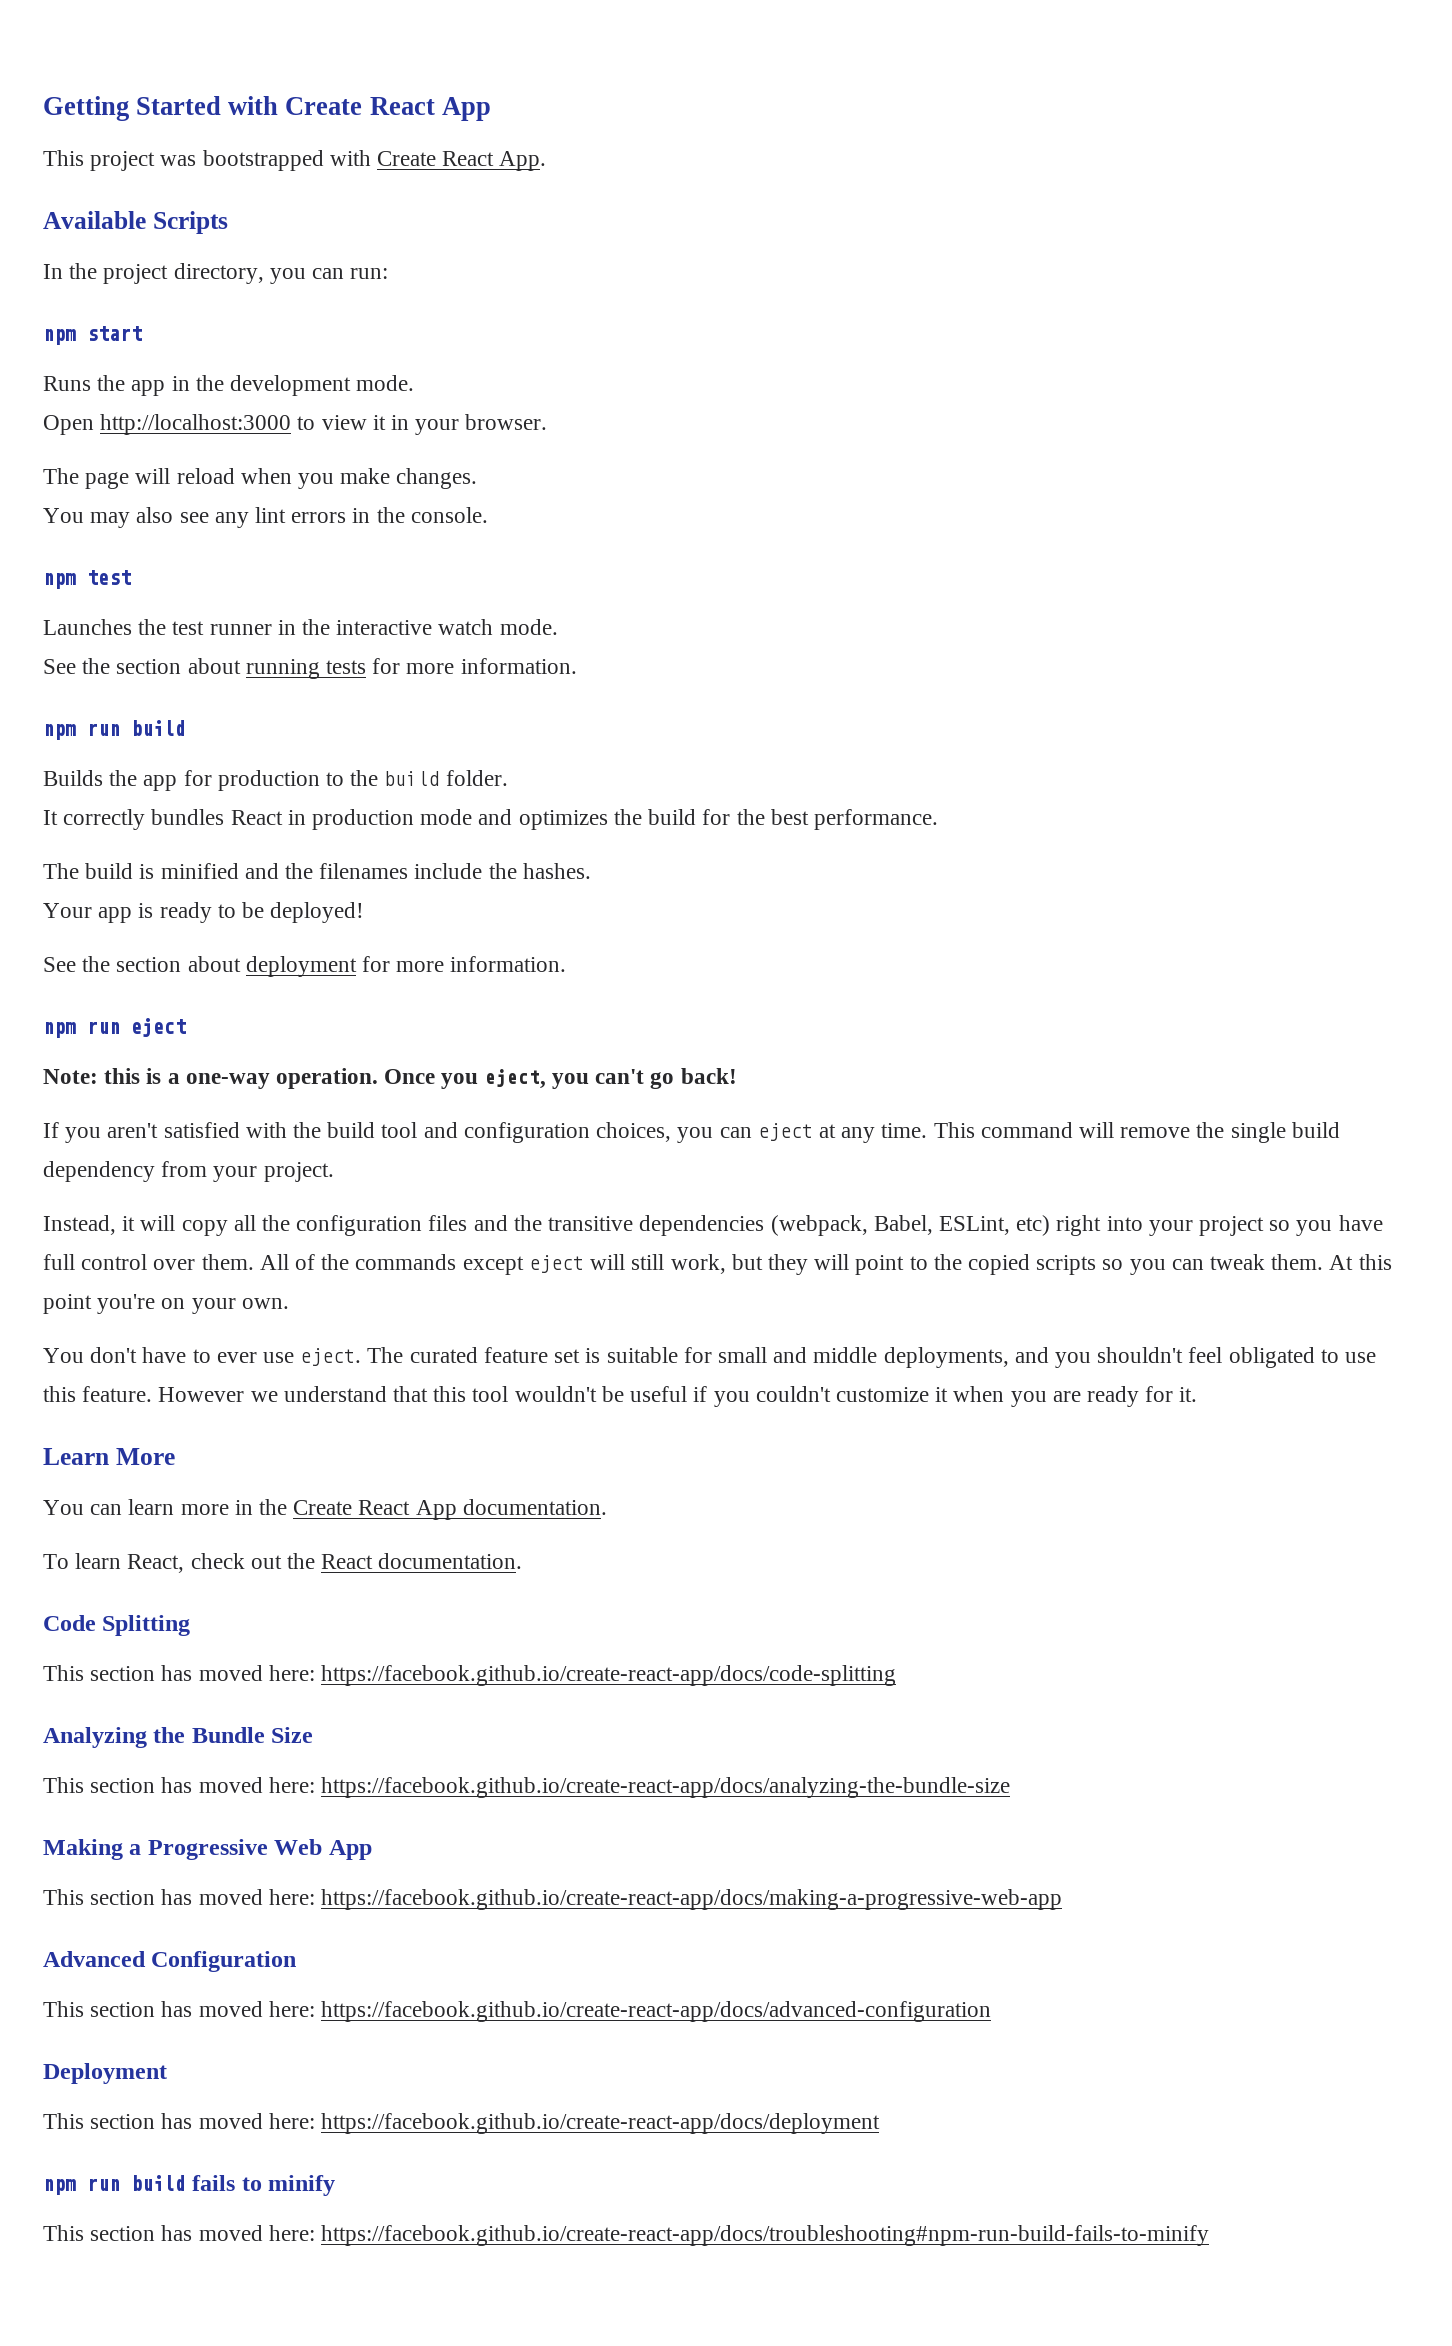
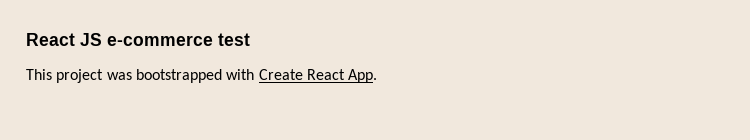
- Getting Started with Create React App
+ React JS e-commerce test
- Available Scripts
- In the project directory, you can run:
- npm start
- Runs the app in the development mode.
- Open http://localhost:3000 to view it in your browser.
- The page will reload when you make changes.
- You may also see any lint errors in the console.
- npm test
- Launches the test runner in the interactive watch mode.
- See the section about running tests for more information.
- npm run build
- Builds the app for production to the build folder.
- It correctly bundles React in production mode and optimizes the build for the best performance.
- The build is minified and the filenames include the hashes.
- Your app is ready to be deployed!
- See the section about deployment for more information.
- npm run eject
- Note: this is a one-way operation. Once you eject, you can't go back!
- If you aren't satisfied with the build tool and configuration choices, you can eject at any time. This command will remove the single build dependency from your project.
- Instead, it will copy all the configuration files and the transitive dependencies (webpack, Babel, ESLint, etc) right into your project so you have full control over them. All of the commands except eject will still work, but they will point to the copied scripts so you can tweak them. At this point you're on your own.
- You don't have to ever use eject. The curated feature set is suitable for small and middle deployments, and you shouldn't feel obligated to use this feature. However we understand that this tool wouldn't be useful if you couldn't customize it when you are ready for it.
- Learn More
- You can learn more in the Create React App documentation.
- To learn React, check out the React documentation.
- Code Splitting
- This section has moved here: https://facebook.github.io/create-react-app/docs/code-splitting
- Analyzing the Bundle Size
- This section has moved here: https://facebook.github.io/create-react-app/docs/analyzing-the-bundle-size
- Making a Progressive Web App
- This section has moved here: https://facebook.github.io/create-react-app/docs/making-a-progressive-web-app
- Advanced Configuration
- This section has moved here: https://facebook.github.io/create-react-app/docs/advanced-configuration
- Deployment
- This section has moved here: https://facebook.github.io/create-react-app/docs/deployment
- npm run build fails to minify
- This section has moved here: https://facebook.github.io/create-react-app/docs/troubleshooting#npm-run-build-fails-to-minify

